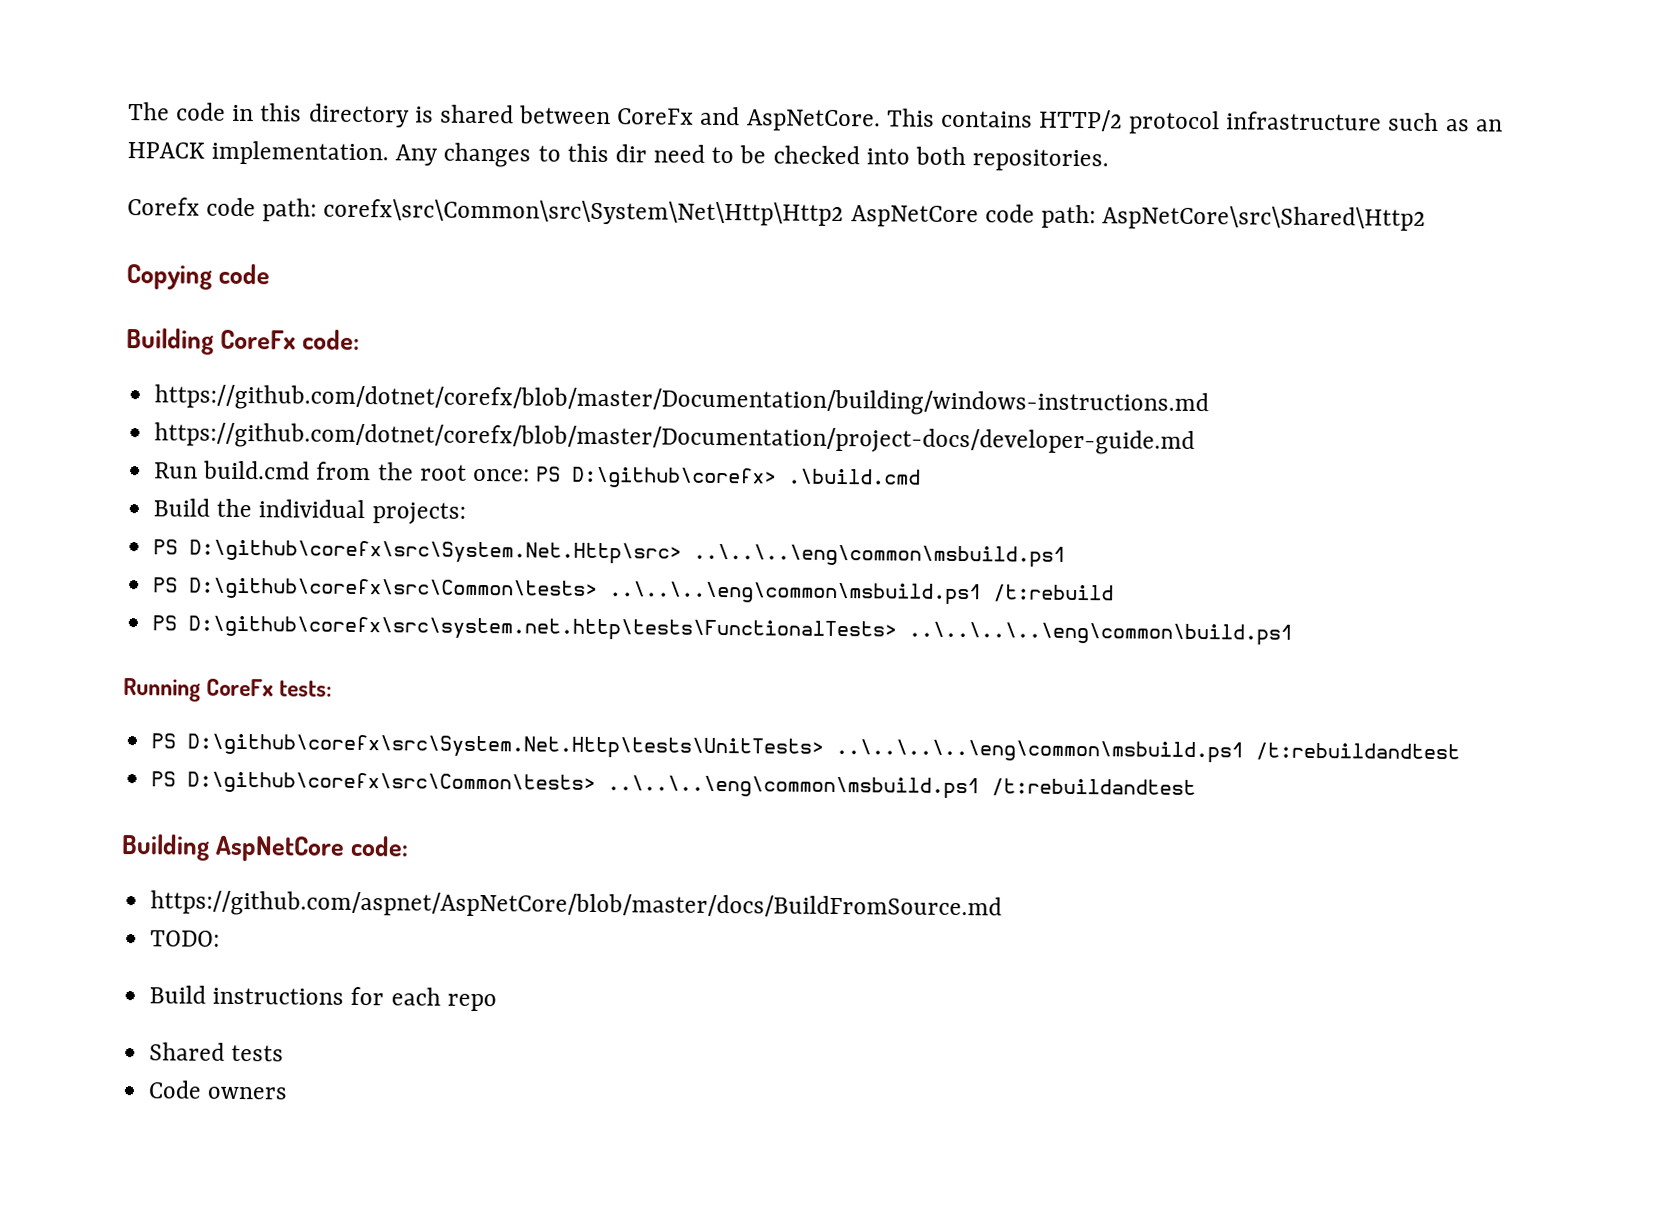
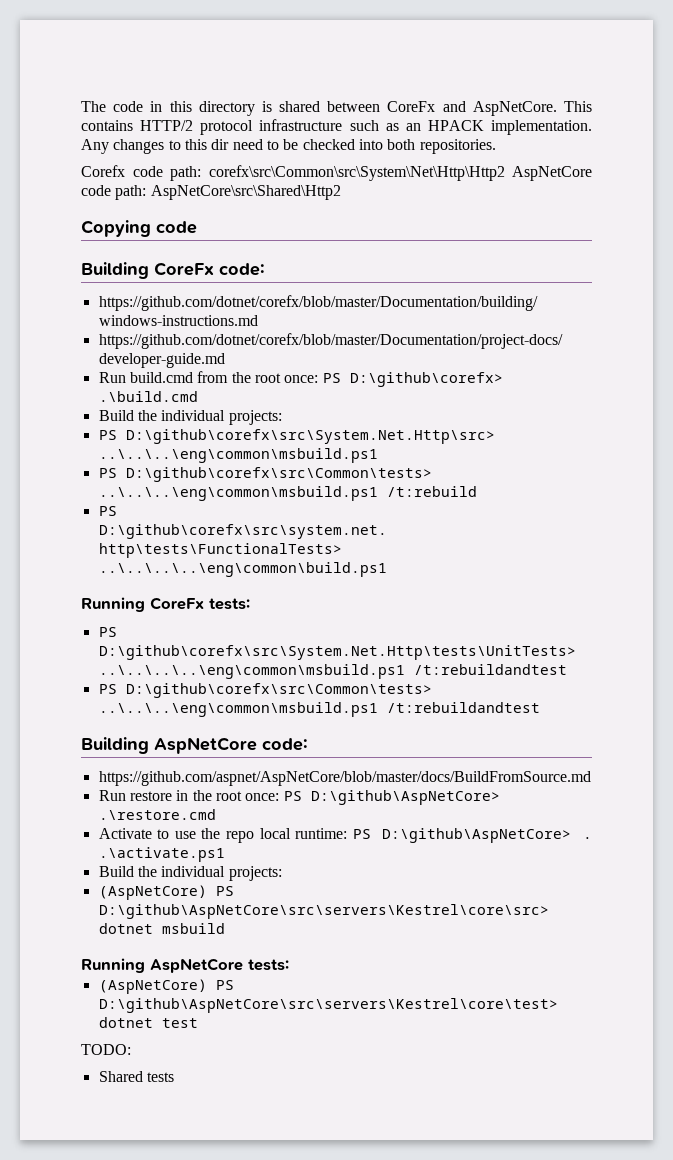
+ Run restore in the root once: PS D:\github\AspNetCore> .\restore.cmd
+ Activate to use the repo local runtime: PS D:\github\AspNetCore> . .\activate.ps1
+ Build the individual projects:
+ (AspNetCore) PS D:\github\AspNetCore\src\servers\Kestrel\core\src> dotnet msbuild
+ Running AspNetCore tests:
+ (AspNetCore) PS D:\github\AspNetCore\src\servers\Kestrel\core\test> dotnet test
  TODO:
- Build instructions for each repo
- Code owners

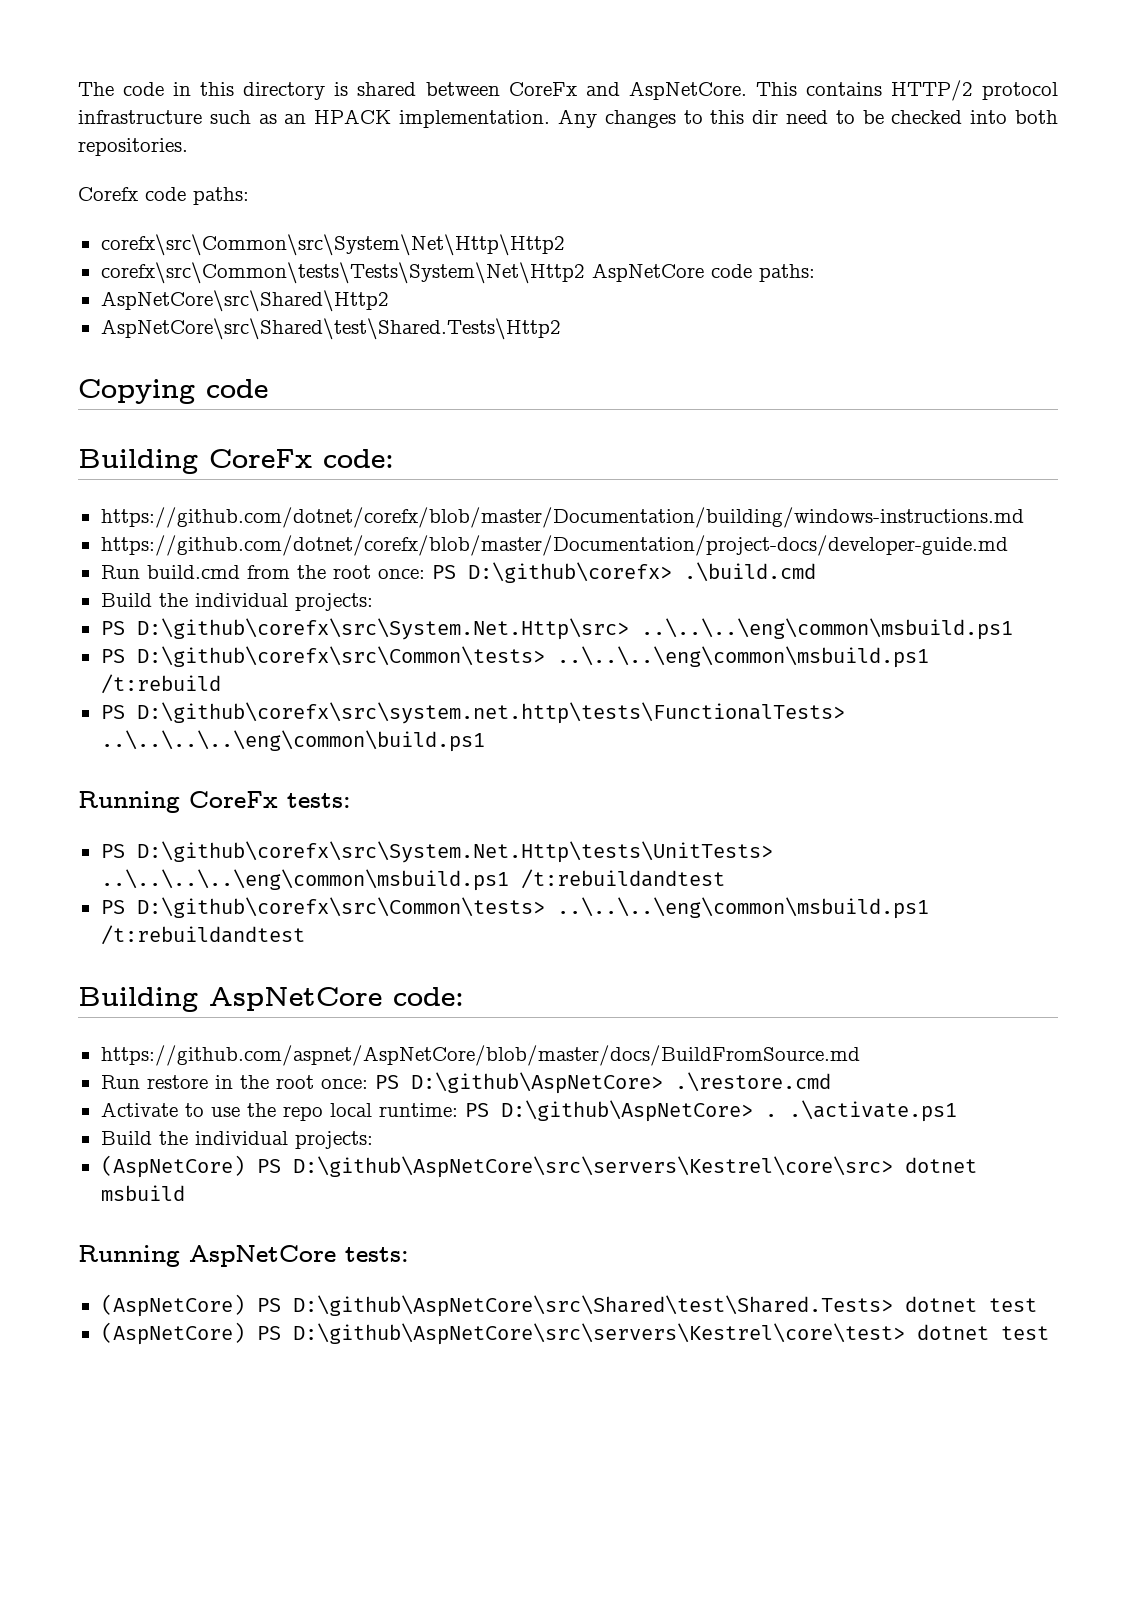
- Corefx code path: corefx\src\Common\src\System\Net\Http\Http2 AspNetCore code path: AspNetCore\src\Shared\Http2
+ Corefx code paths:
+ corefx\src\Common\src\System\Net\Http\Http2
+ corefx\src\Common\tests\Tests\System\Net\Http2 AspNetCore code paths:
+ AspNetCore\src\Shared\Http2
+ AspNetCore\src\Shared\test\Shared.Tests\Http2
+ (AspNetCore) PS D:\github\AspNetCore\src\Shared\test\Shared.Tests> dotnet test
- TODO:
- Shared tests

